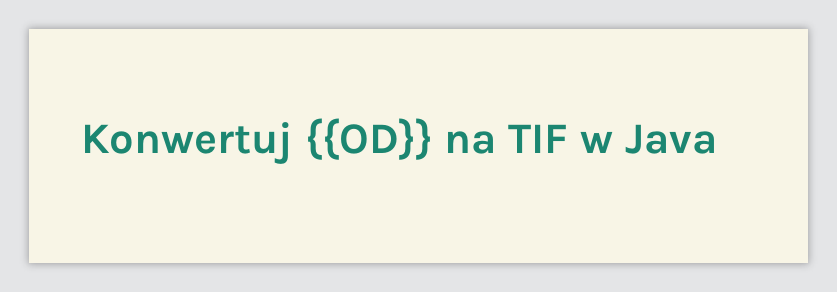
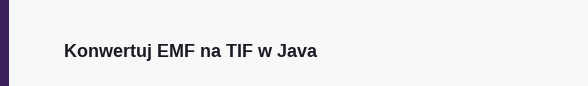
- Konwertuj {{OD}} na TIF w Java
+ Konwertuj EMF na TIF w Java

